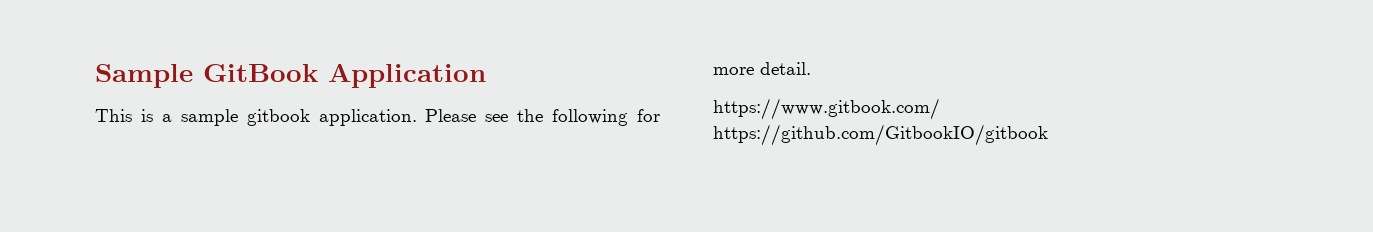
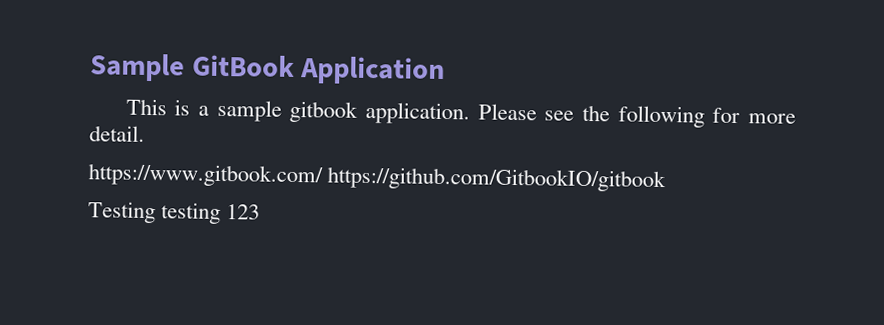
+ Testing testing 123

